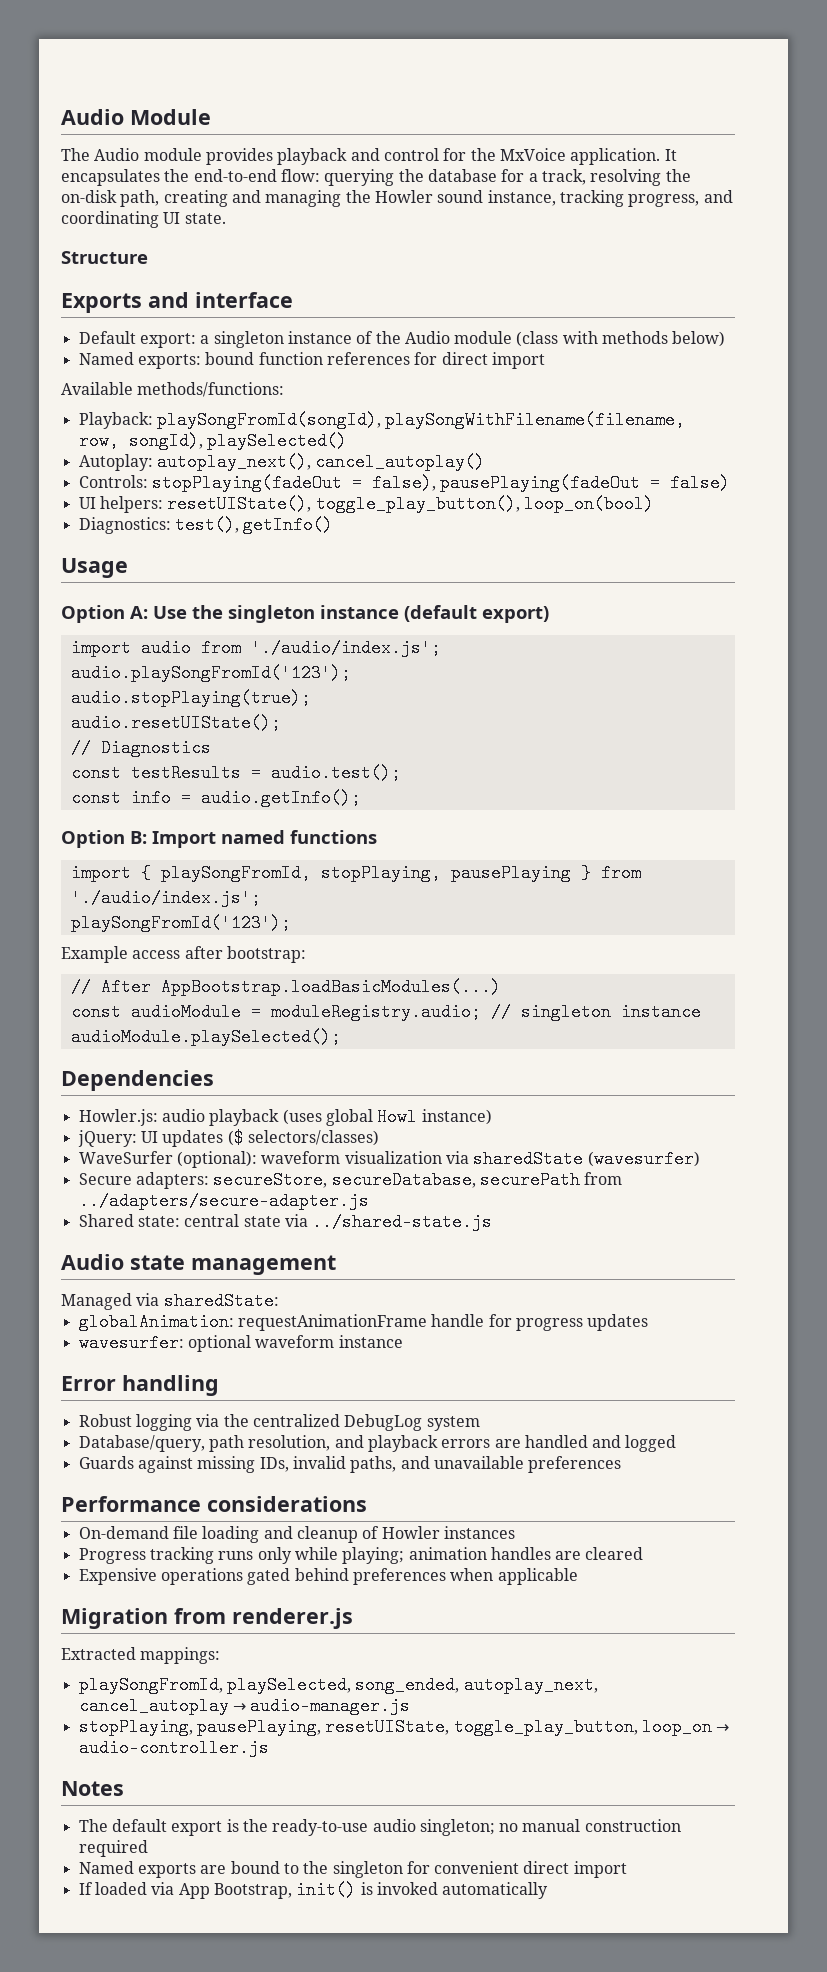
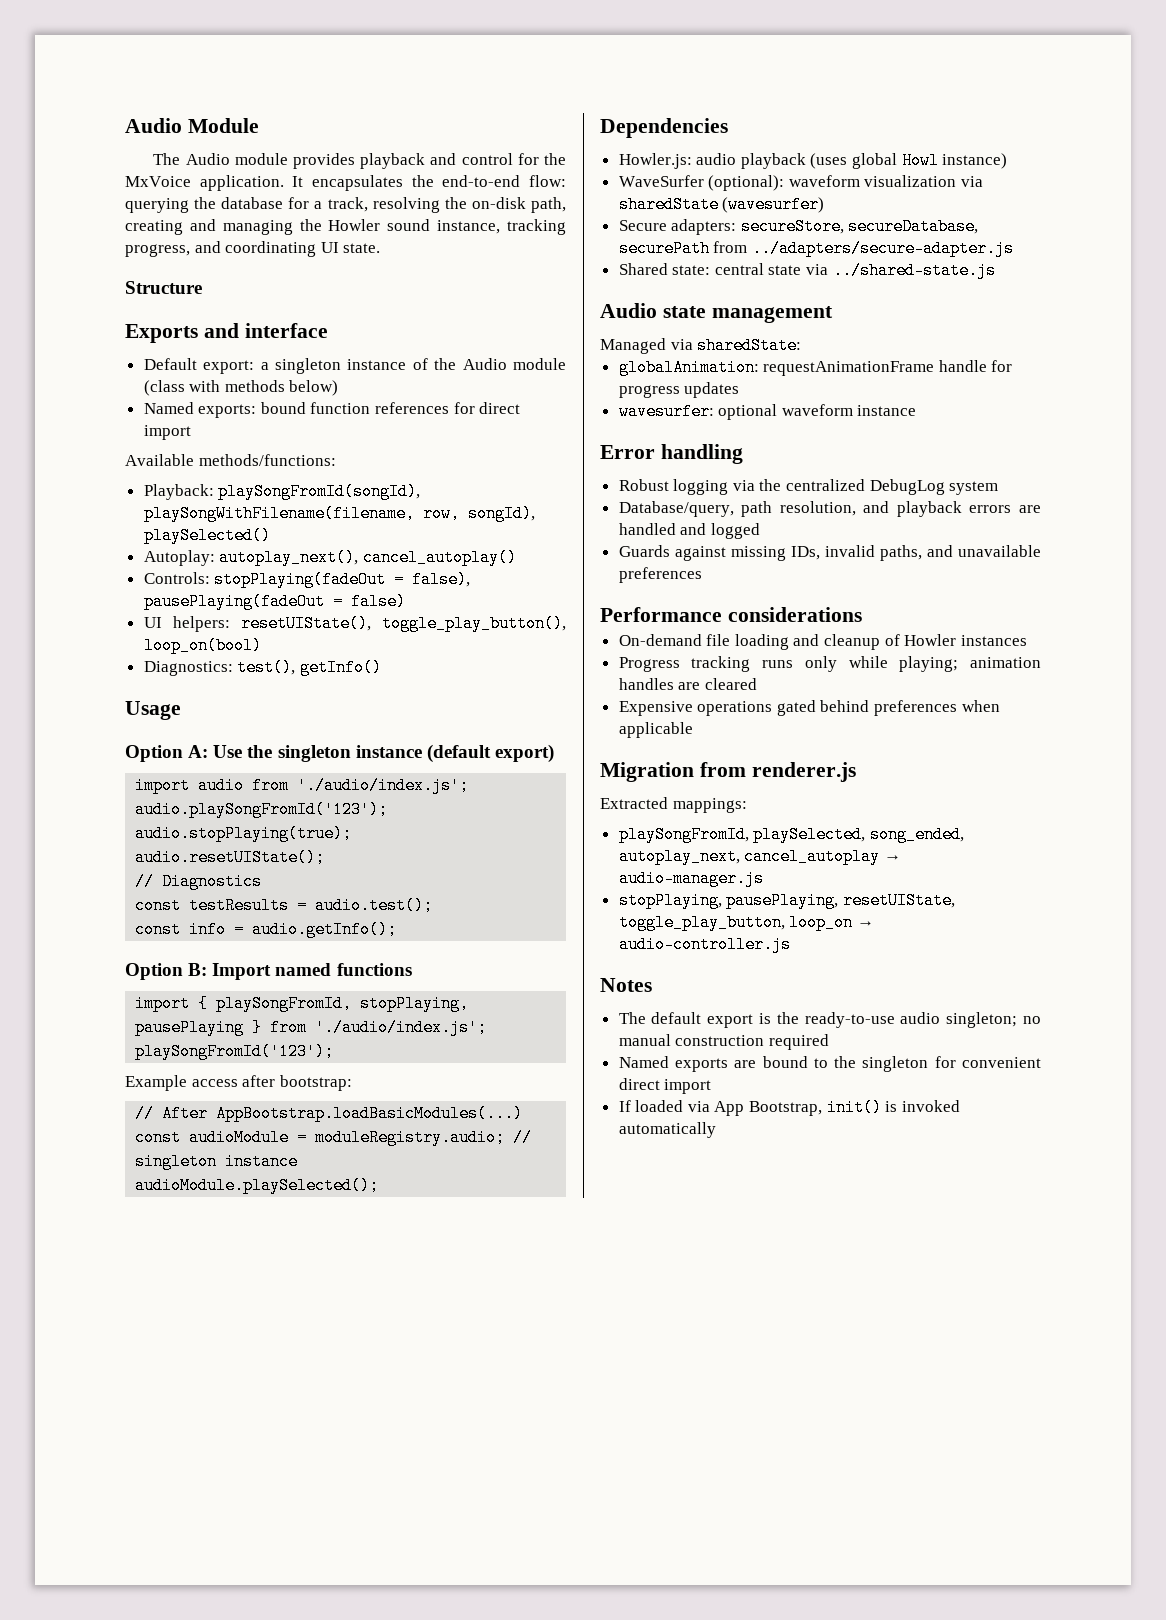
- jQuery: UI updates ($ selectors/classes)

